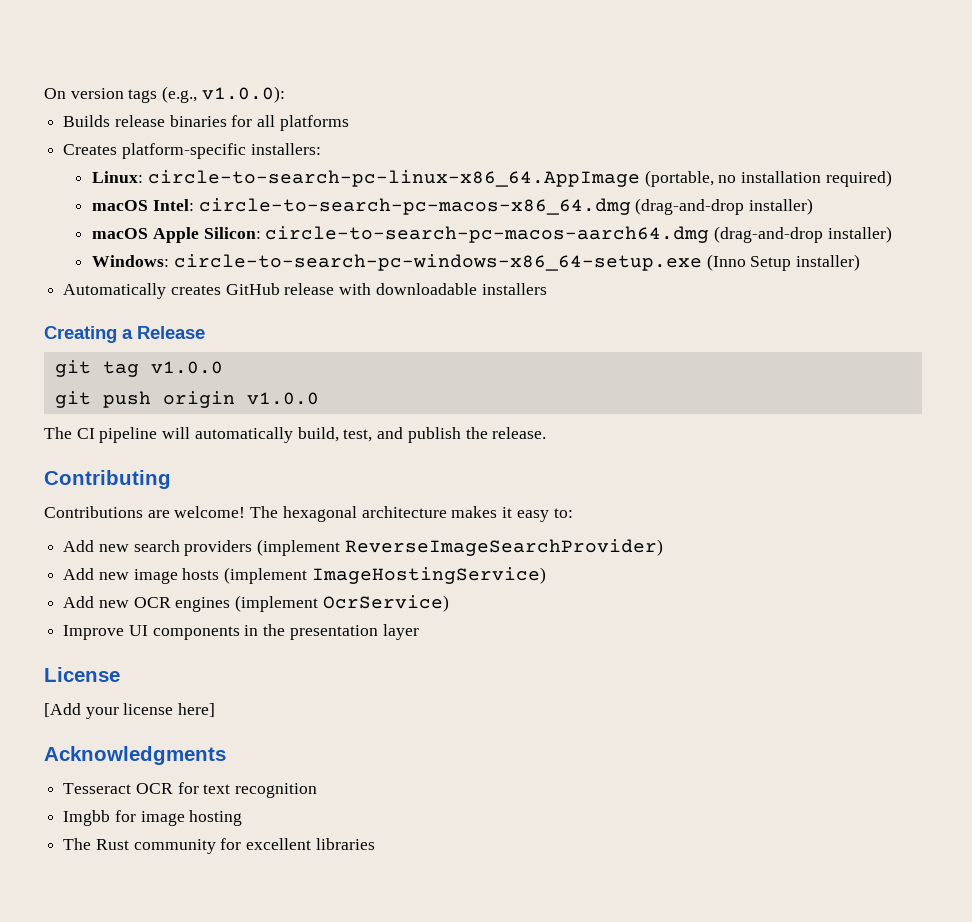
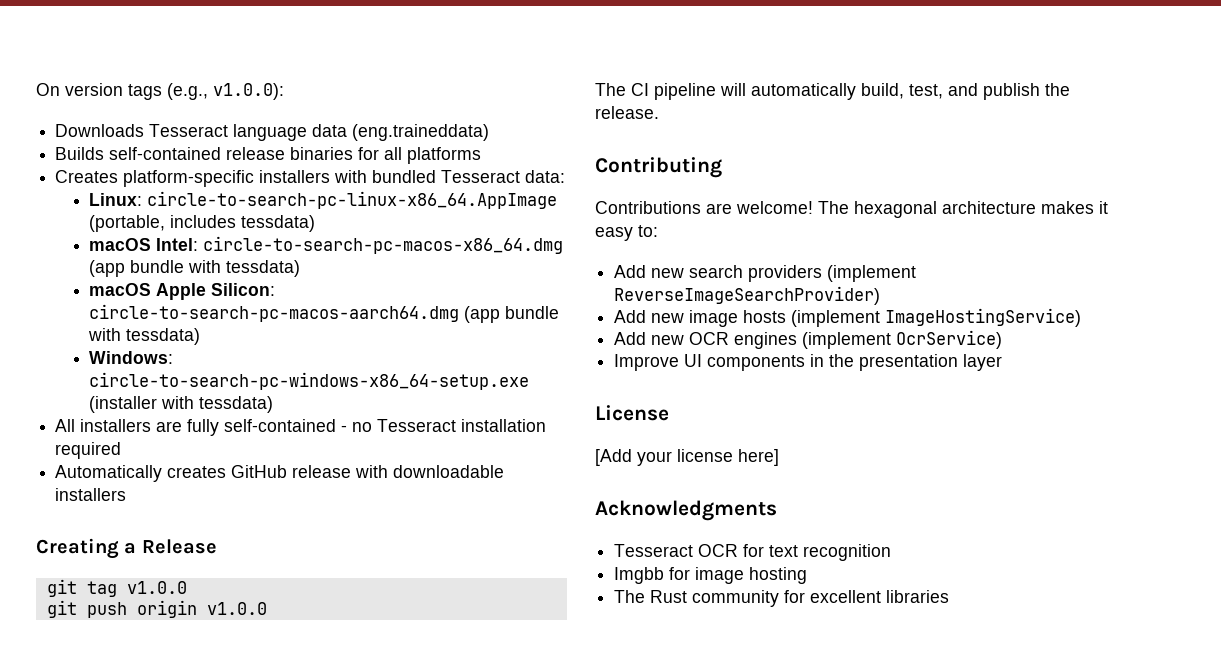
+ Downloads Tesseract language data (eng.traineddata)
- Builds release binaries for all platforms
+ Builds self-contained release binaries for all platforms
- Creates platform-specific installers:
+ Creates platform-specific installers with bundled Tesseract data:
- Linux: circle-to-search-pc-linux-x86_64.AppImage (portable, no installation required)
+ Linux: circle-to-search-pc-linux-x86_64.AppImage (portable, includes tessdata)
- macOS Intel: circle-to-search-pc-macos-x86_64.dmg (drag-and-drop installer)
+ macOS Intel: circle-to-search-pc-macos-x86_64.dmg (app bundle with tessdata)
- macOS Apple Silicon: circle-to-search-pc-macos-aarch64.dmg (drag-and-drop installer)
- Windows: circle-to-search-pc-windows-x86_64-setup.exe (Inno Setup installer)
+ macOS Apple Silicon: circle-to-search-pc-macos-aarch64.dmg (app bundle with tessdata)
+ Windows: circle-to-search-pc-windows-x86_64-setup.exe (installer with tessdata)
+ All installers are fully self-contained - no Tesseract installation required

